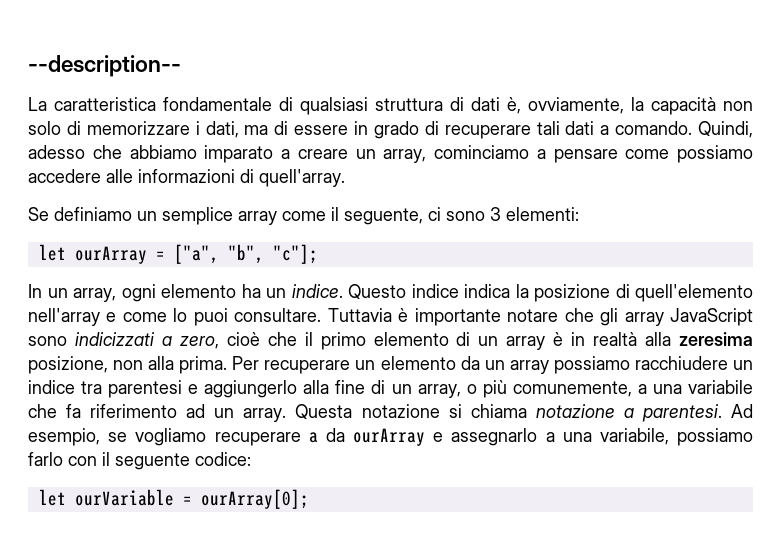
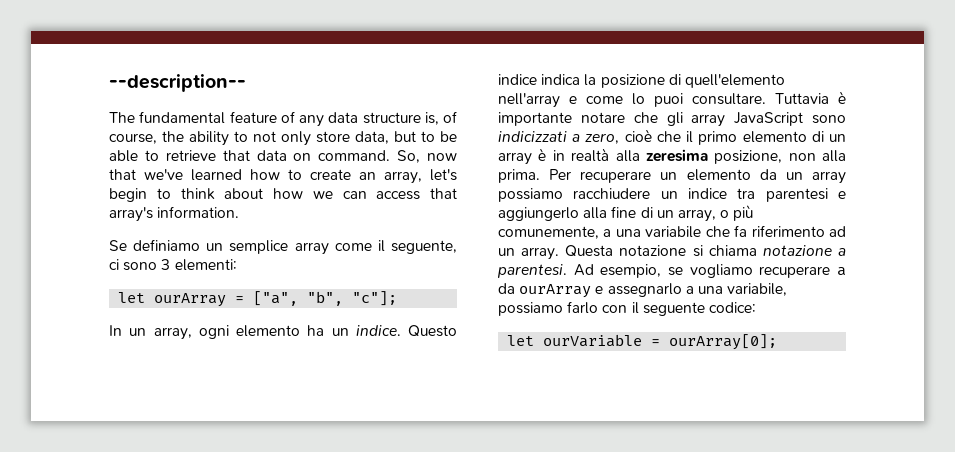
- La caratteristica fondamentale di qualsiasi struttura di dati è, ovviamente, la capacità non solo di memorizzare i dati, ma di essere in grado di recuperare tali dati a comando. Quindi, adesso che abbiamo imparato a creare un array, cominciamo a pensare come possiamo accedere alle informazioni di quell'array.
+ The fundamental feature of any data structure is, of course, the ability to not only store data, but to be able to retrieve that data on command. So, now that we've learned how to create an array, let's begin to think about how we can access that array's information.

